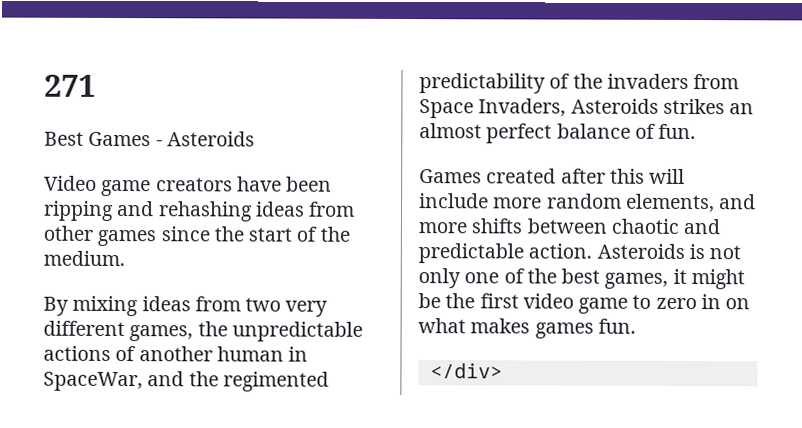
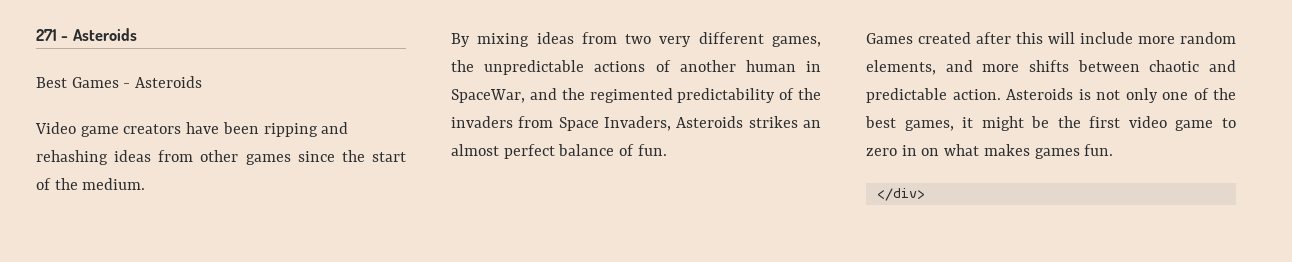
- 271
+ 271 - Asteroids

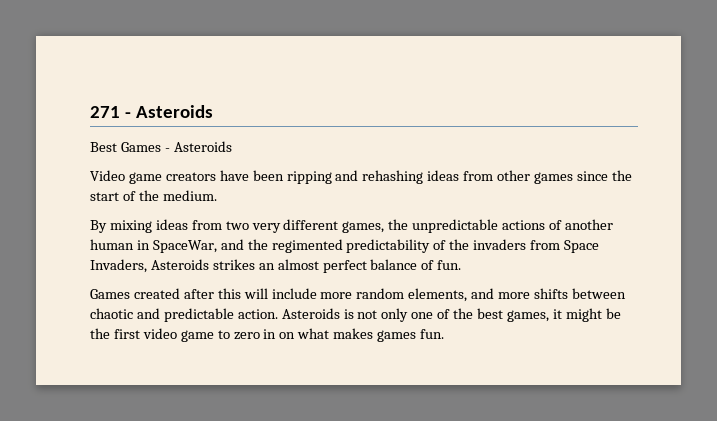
- </div>

